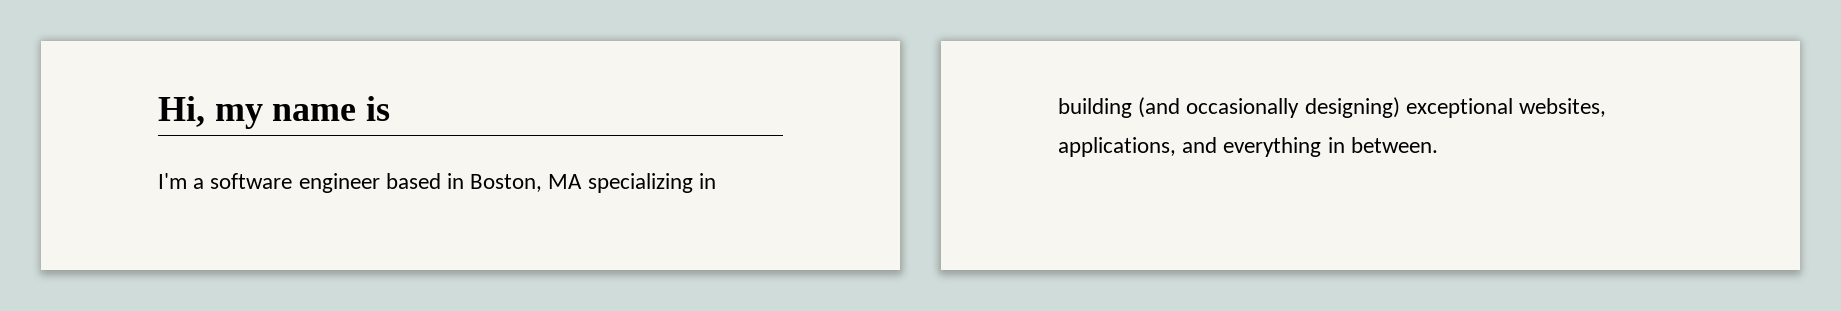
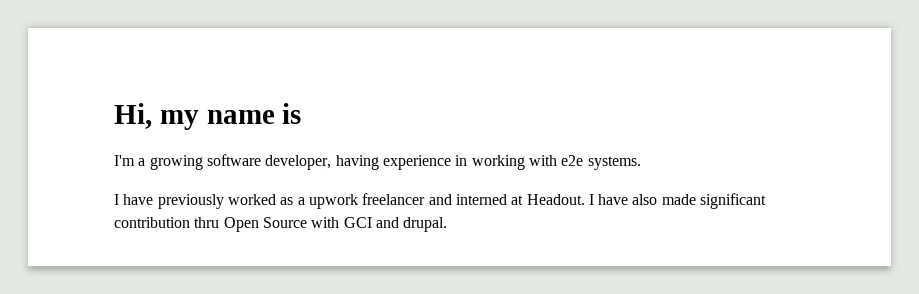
- I'm a software engineer based in Boston, MA specializing in building (and occasionally designing) exceptional websites, applications, and everything in between.
+ I'm a growing software developer, having experience in working with e2e systems.
+ I have previously worked as a upwork freelancer and interned at Headout. I have also made significant contribution thru Open Source with GCI and drupal.

